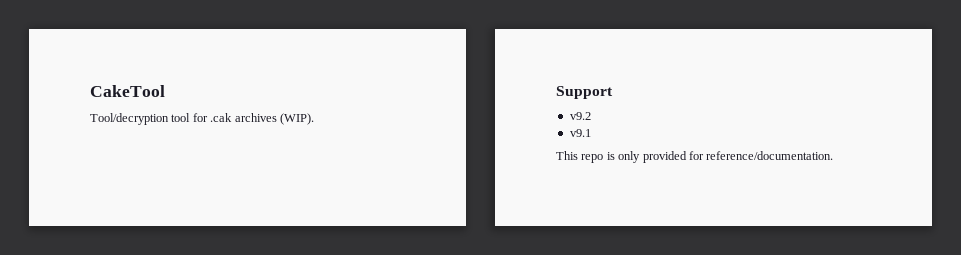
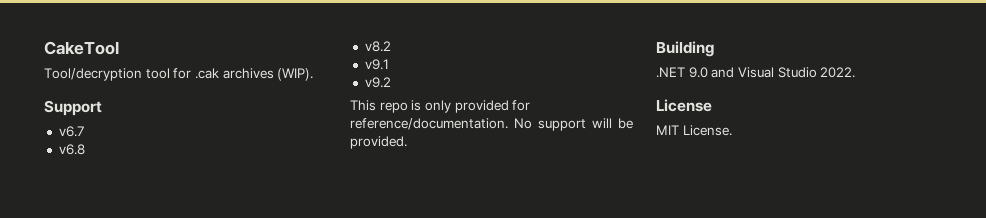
- v9.2
+ v6.7
+ v6.8
+ v8.2
+ v9.2
+ No support will be provided.
+ Building
+ .NET 9.0 and Visual Studio 2022.
+ License
+ MIT License.

